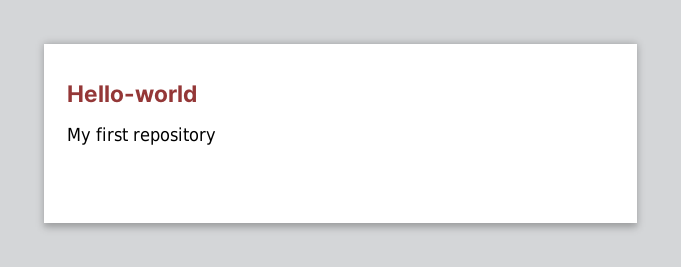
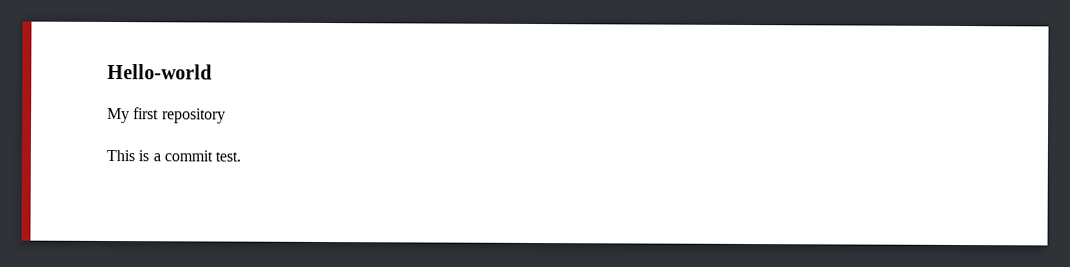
+ This is a commit test.

